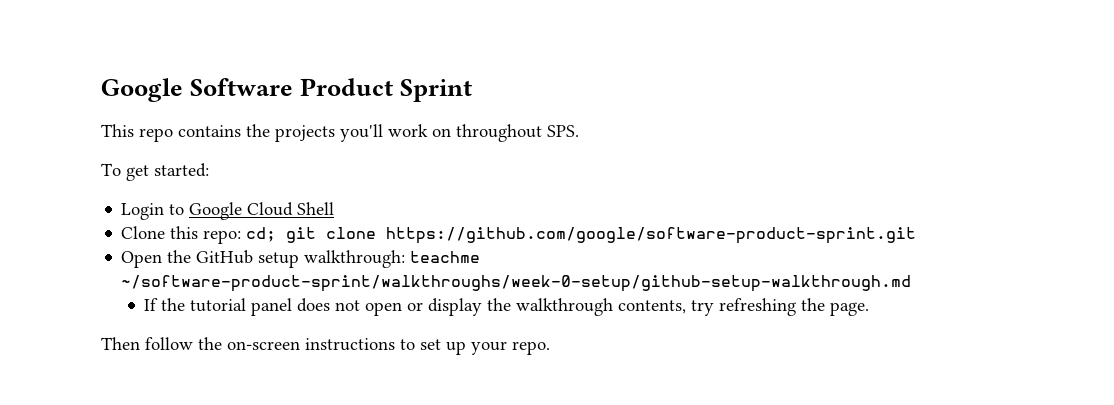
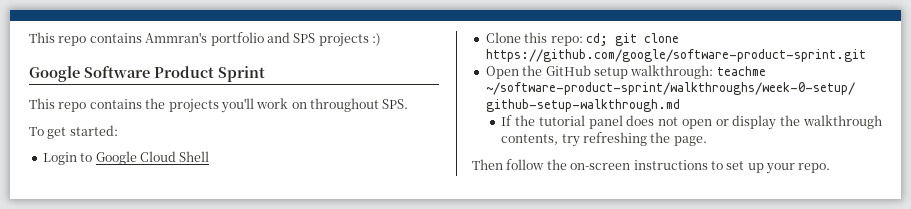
+ This repo contains Ammran's portfolio and SPS projects :)

